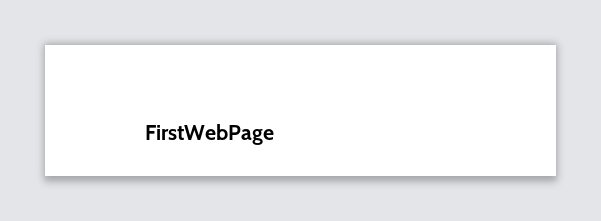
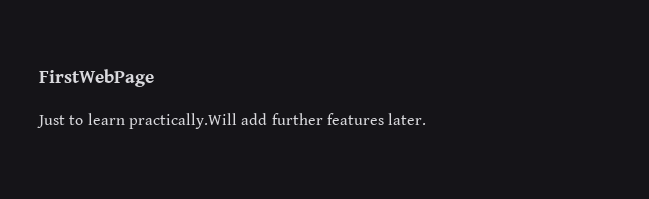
+ Just to learn practically.Will add further features later.

